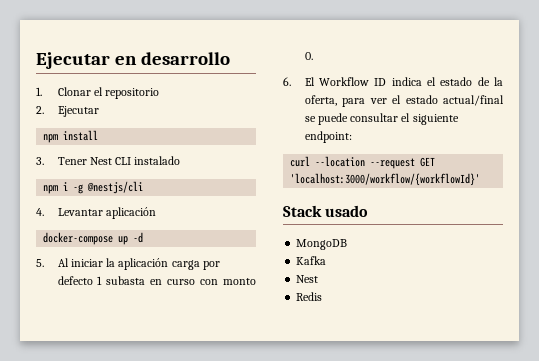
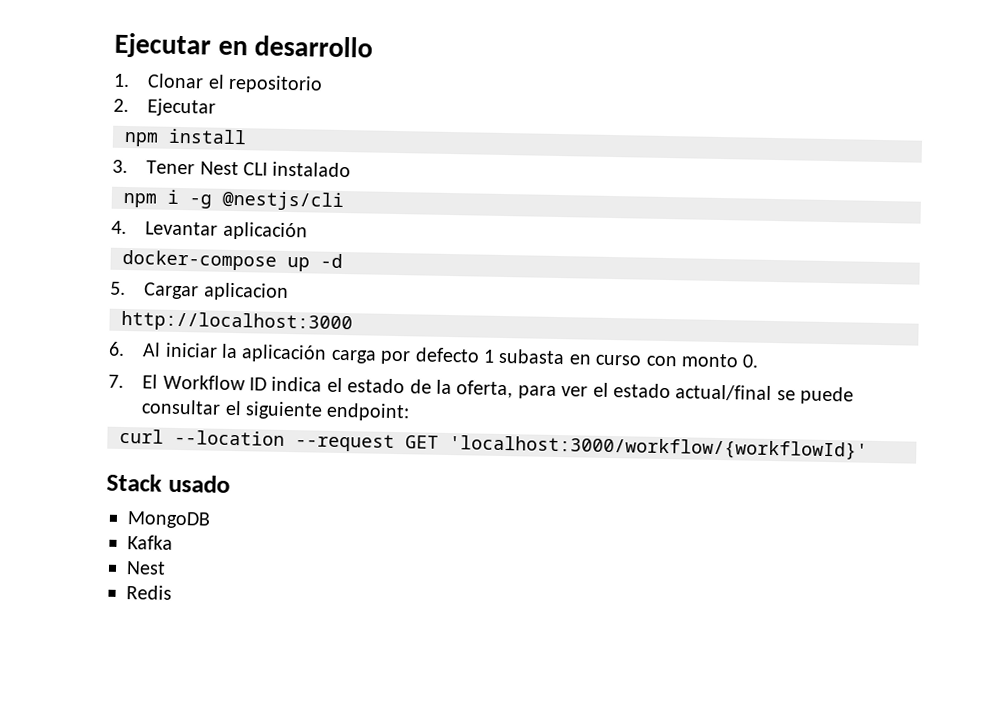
- 5. Al iniciar la aplicación carga por defecto 1 subasta en curso con monto 0.
+ 5. Cargar aplicacion
+ http://localhost:3000
+ 6. Al iniciar la aplicación carga por defecto 1 subasta en curso con monto 0.
- 6. El Workflow ID indica el estado de la oferta, para ver el estado actual/final se puede consultar el siguiente endpoint:
+ 7. El Workflow ID indica el estado de la oferta, para ver el estado actual/final se puede consultar el siguiente endpoint:

